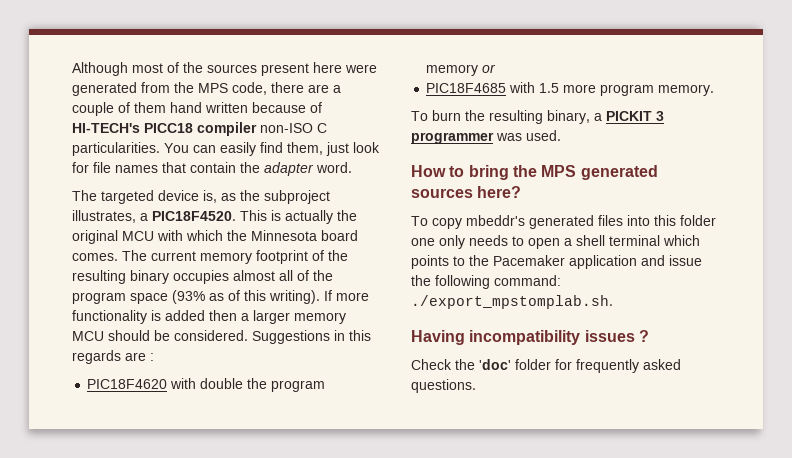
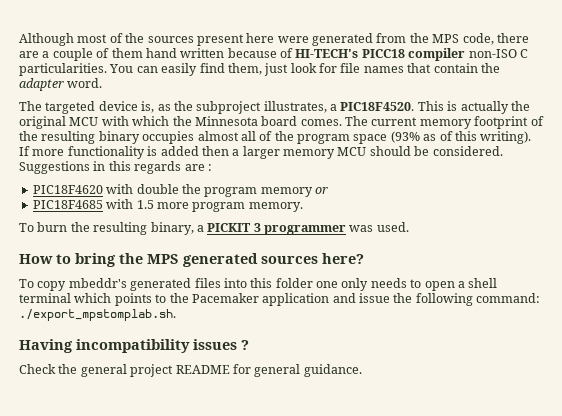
- Check the 'doc' folder for frequently asked questions.
+ Check the general project README for general guidance.

